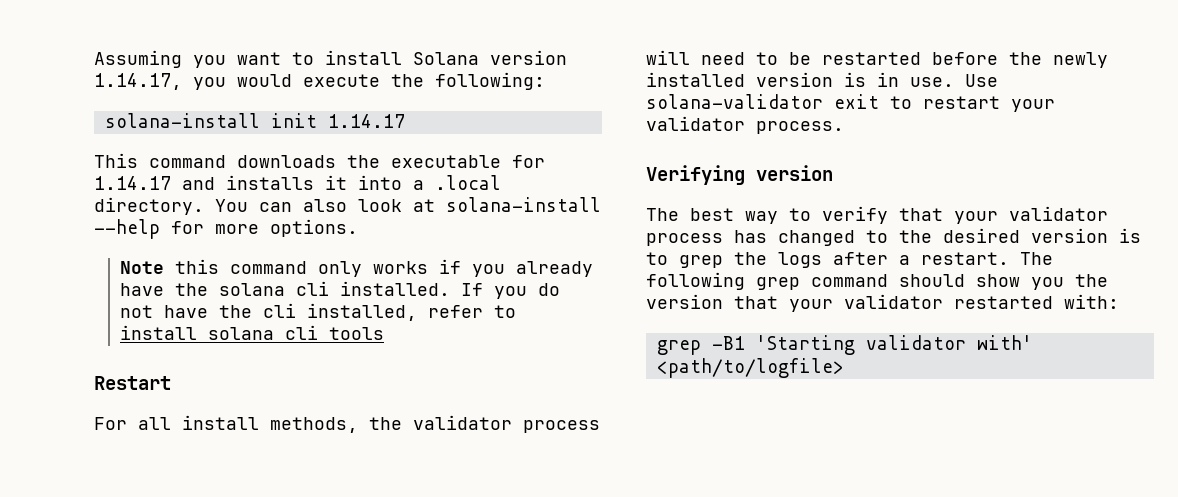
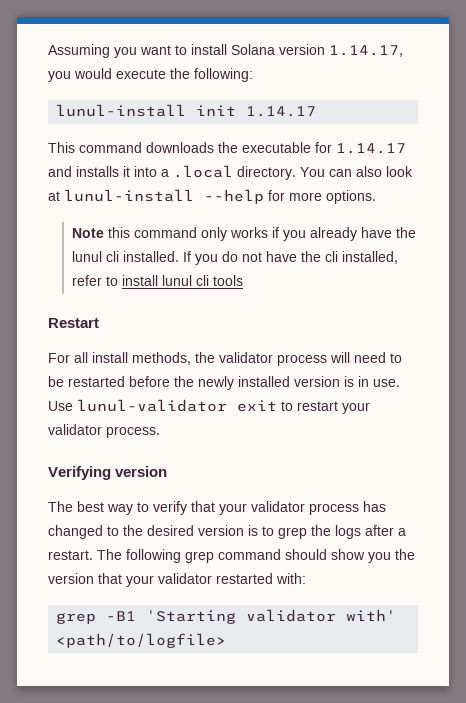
- solana-install init 1.14.17
+ lunul-install init 1.14.17
- You can also look at solana-install --help for more options.
+ You can also look at lunul-install --help for more options.
- Note this command only works if you already have the solana cli installed.
+ Note this command only works if you already have the lunul cli installed.
- If you do not have the cli installed, refer to install solana cli tools
+ If you do not have the cli installed, refer to install lunul cli tools
- Use solana-validator exit to restart your validator process.
+ Use lunul-validator exit to restart your validator process.

